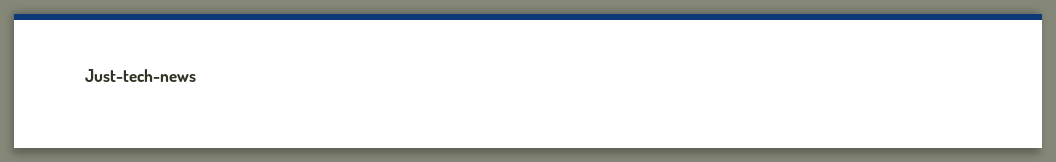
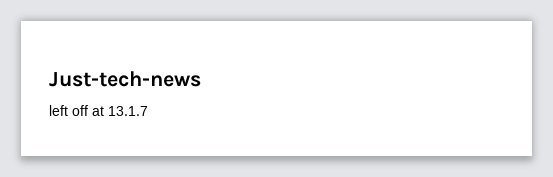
+ left off at 13.1.7

